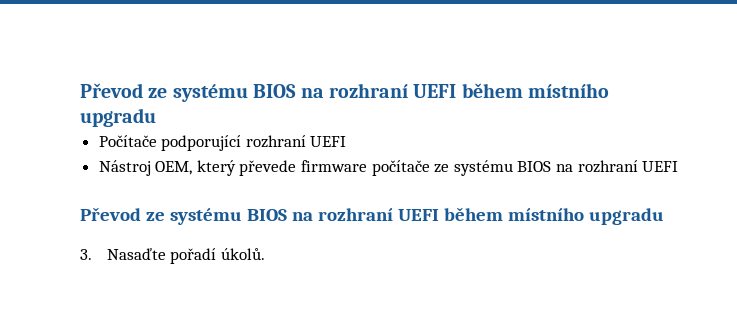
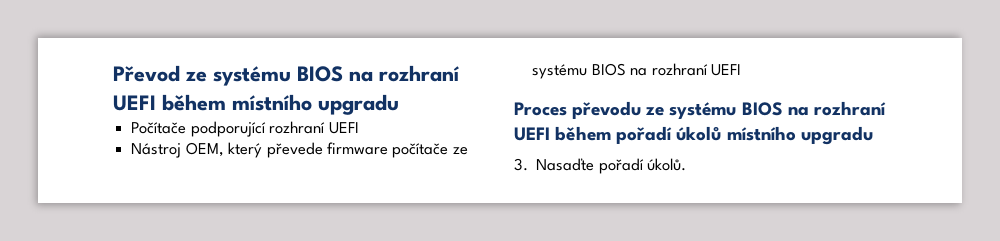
  Nástroj OEM, který převede firmware počítače ze systému BIOS na rozhraní UEFI
- Převod ze systému BIOS na rozhraní UEFI během místního upgradu
+ Proces převodu ze systému BIOS na rozhraní UEFI během pořadí úkolů místního upgradu

